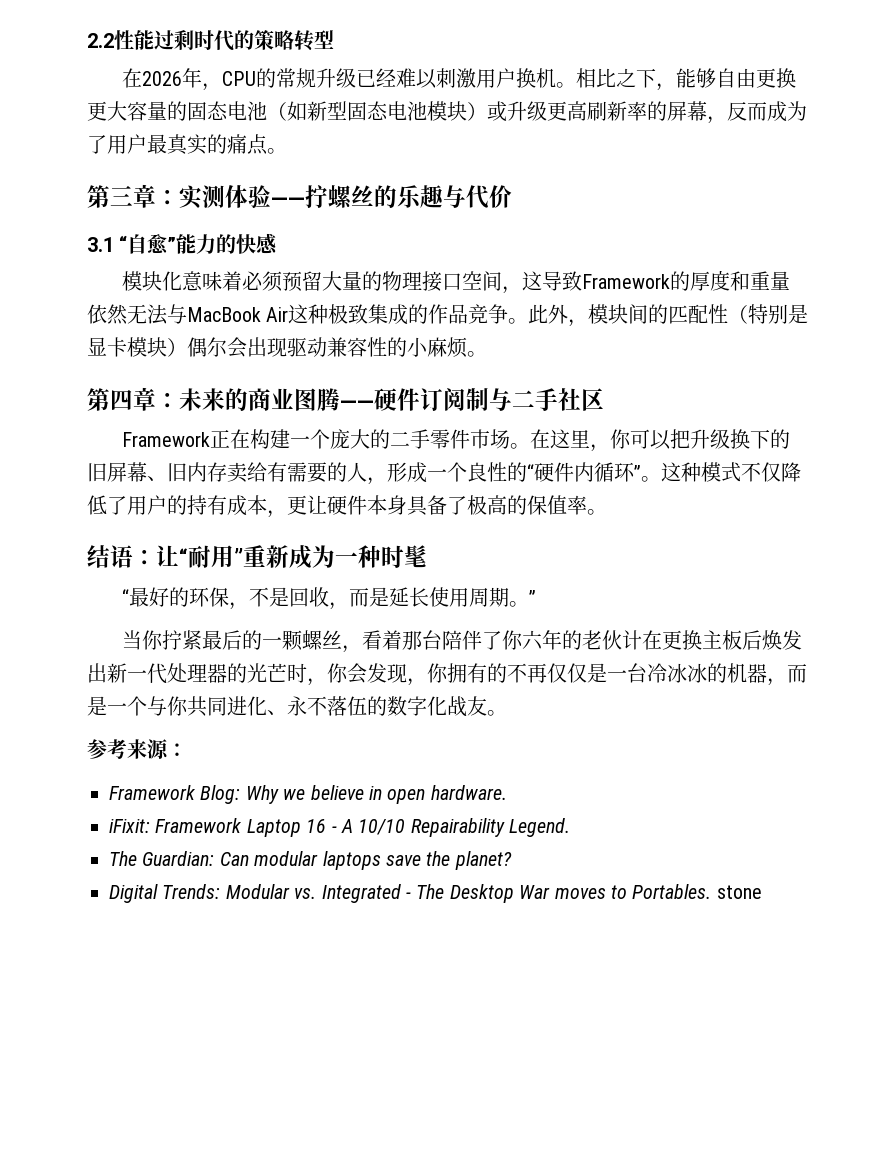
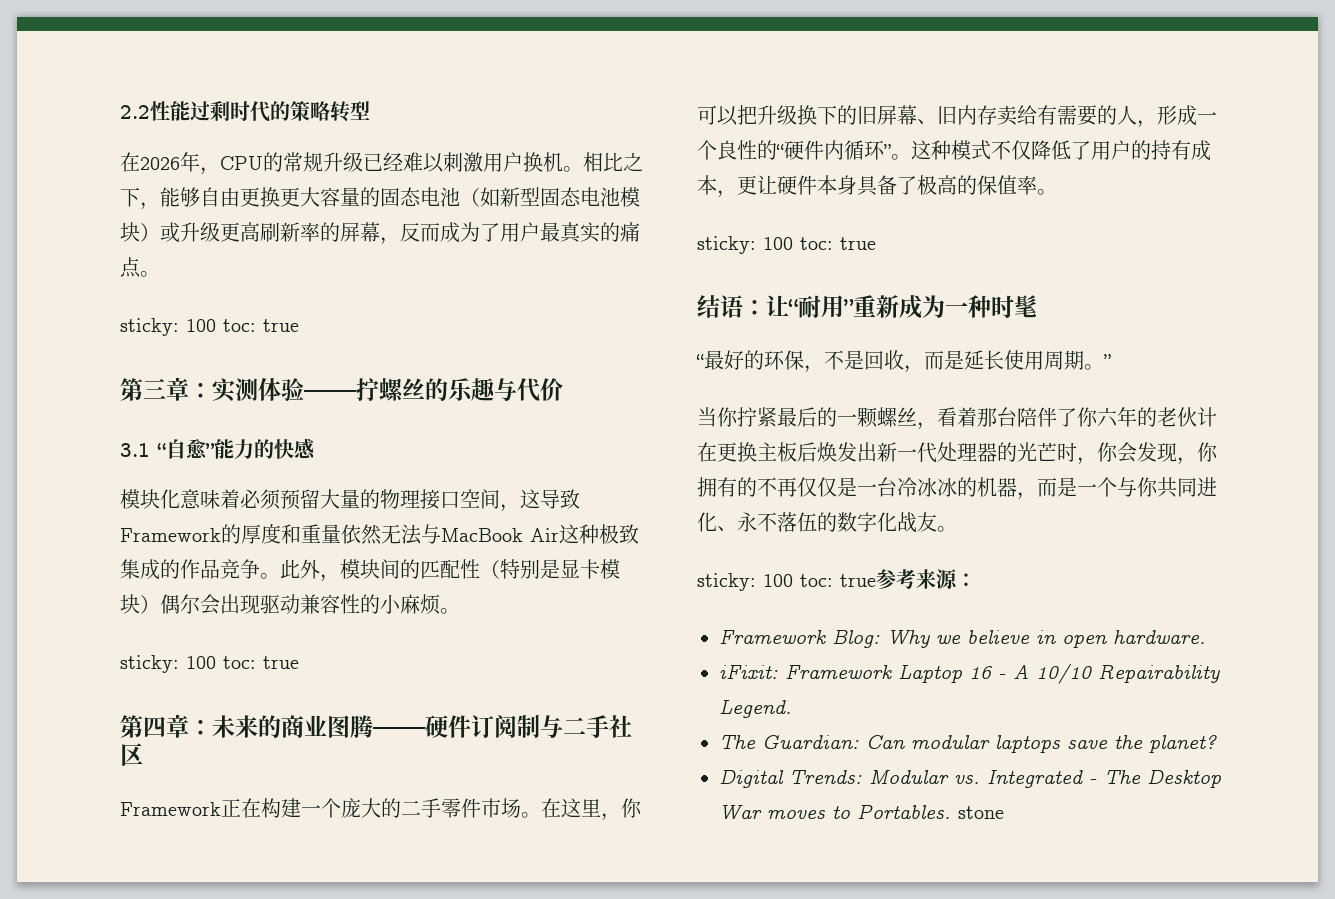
  相比之下，能够自由更换更大容量的固态电池（如新型固态电池模块）或升级更高刷新率的屏幕，反而成为了用户最真实的痛点。
+ sticky: 100 toc: true
  此外，模块间的匹配性（特别是显卡模块）偶尔会出现驱动兼容性的小麻烦。
+ sticky: 100 toc: true
  这种模式不仅降低了用户的持有成本，更让硬件本身具备了极高的保值率。
+ sticky: 100 toc: true
- 参考来源：
+ sticky: 100 toc: true参考来源：

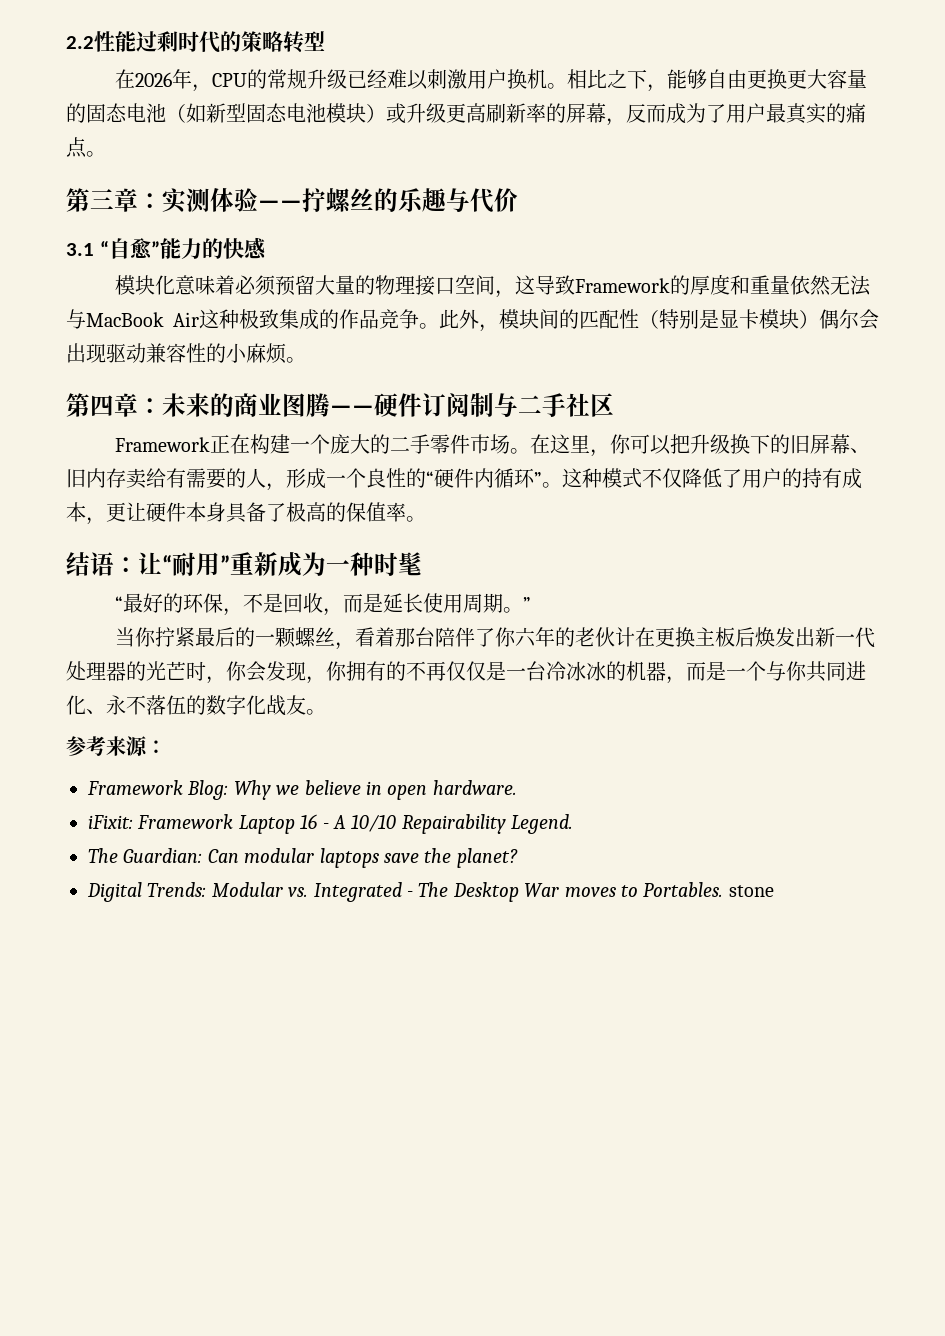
  相比之下，能够自由更换更大容量的固态电池（如新型固态电池模块）或升级更高刷新率的屏幕，反而成为了用户最真实的痛点。
- sticky: 100 toc: true
  此外，模块间的匹配性（特别是显卡模块）偶尔会出现驱动兼容性的小麻烦。
- sticky: 100 toc: true
  这种模式不仅降低了用户的持有成本，更让硬件本身具备了极高的保值率。
- sticky: 100 toc: true
- sticky: 100 toc: true参考来源：
+ 参考来源：

